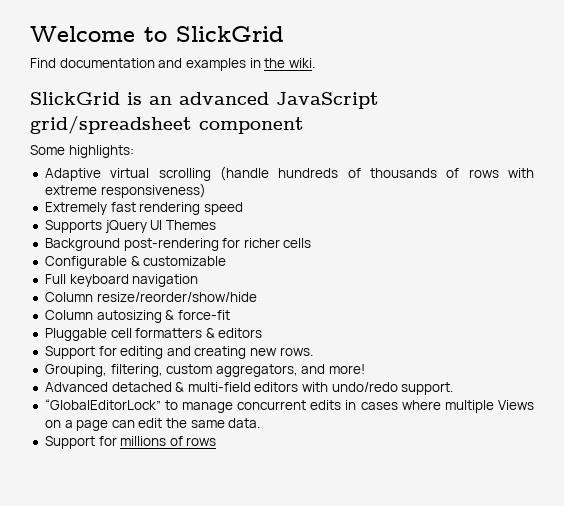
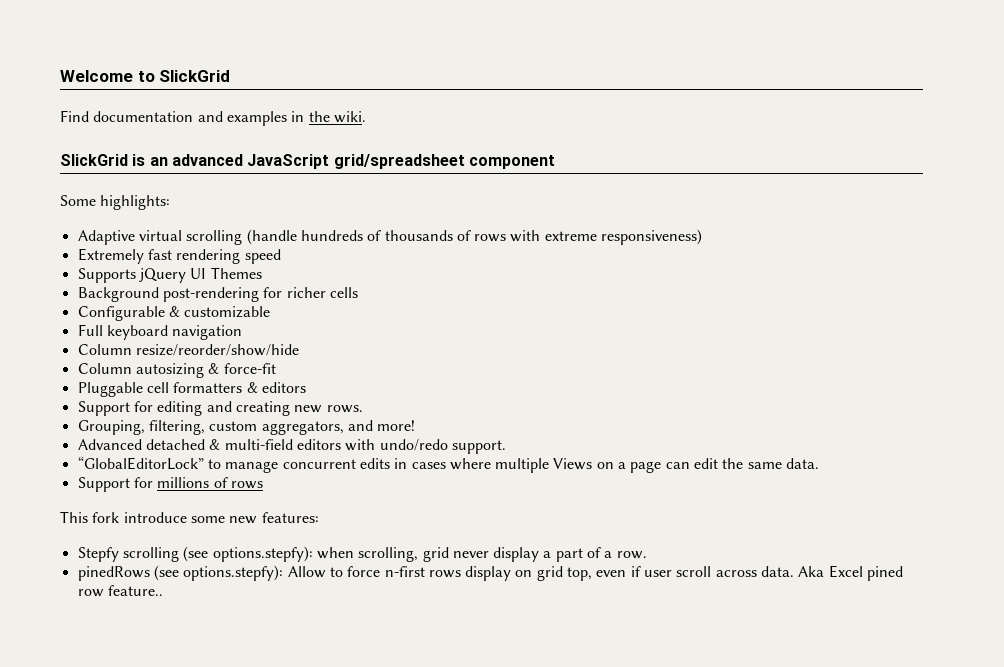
+ This fork introduce some new features:
+ Stepfy scrolling (see options.stepfy): when scrolling, grid never display a part of a row.
+ pinedRows (see options.stepfy): Allow to force n-first rows display on grid top, even if user scroll across data. Aka Excel pined row feature..

